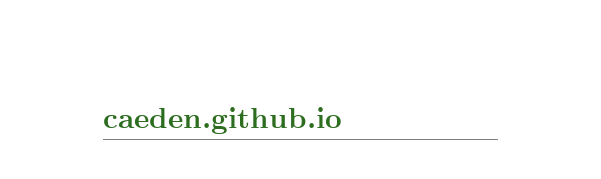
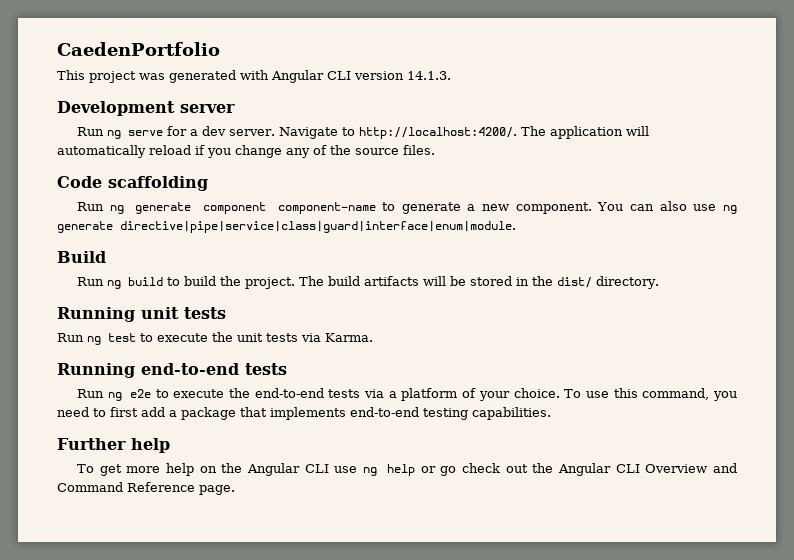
- caeden.github.io
+ CaedenPortfolio
+ This project was generated with Angular CLI version 14.1.3.
+ Development server
+ Run ng serve for a dev server. Navigate to http://localhost:4200/. The application will automatically reload if you change any of the source files.
+ Code scaffolding
+ Run ng generate component component-name to generate a new component. You can also use ng generate directive|pipe|service|class|guard|interface|enum|module.
+ Build
+ Run ng build to build the project. The build artifacts will be stored in the dist/ directory.
+ Running unit tests
+ Run ng test to execute the unit tests via Karma.
+ Running end-to-end tests
+ Run ng e2e to execute the end-to-end tests via a platform of your choice. To use this command, you need to first add a package that implements end-to-end testing capabilities.
+ Further help
+ To get more help on the Angular CLI use ng help or go check out the Angular CLI Overview and Command Reference page.

